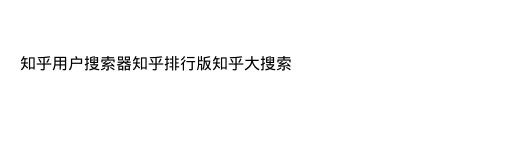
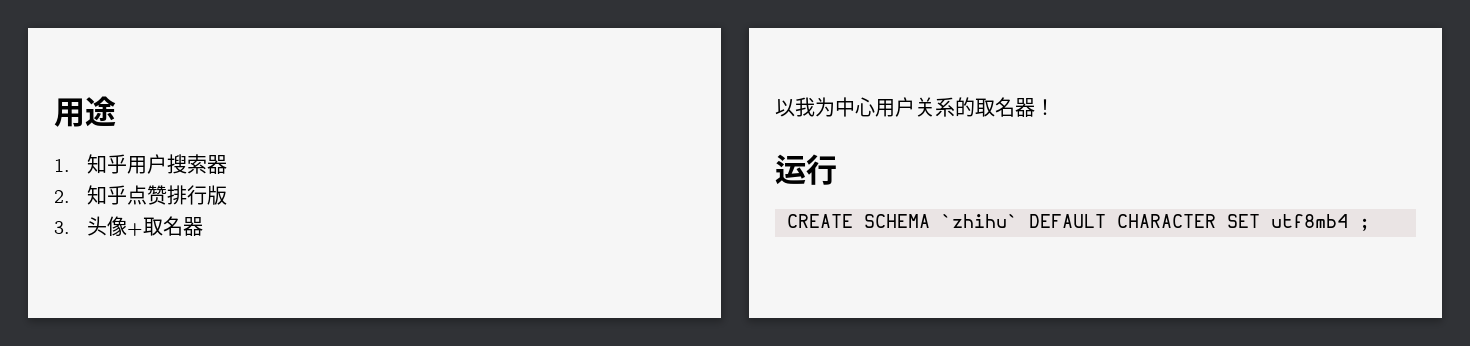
- 知乎用户搜索器知乎排行版知乎大搜索
+ 用途
+ 1.知乎用户搜索器
+ 2.知乎点赞排行版
+ 3.头像+取名器
+ 以我为中心用户关系的取名器！
+ 运行
+ CREATE SCHEMA `zhihu` DEFAULT CHARACTER SET utf8mb4 ;

